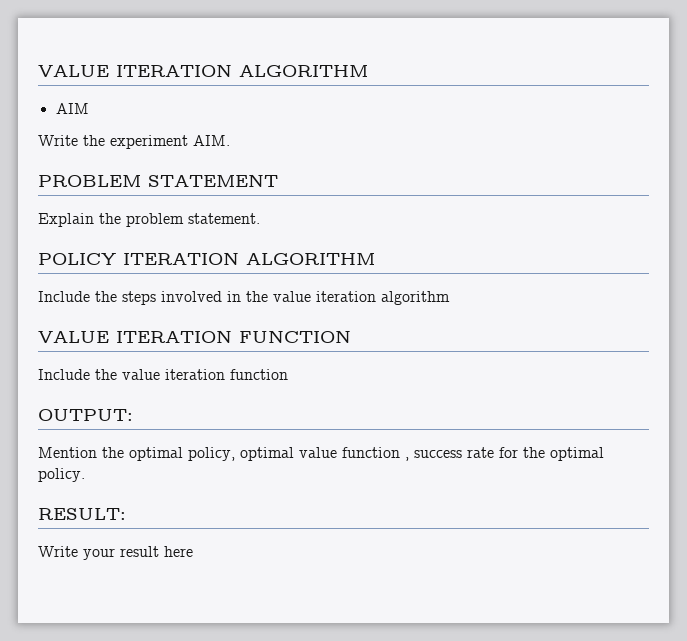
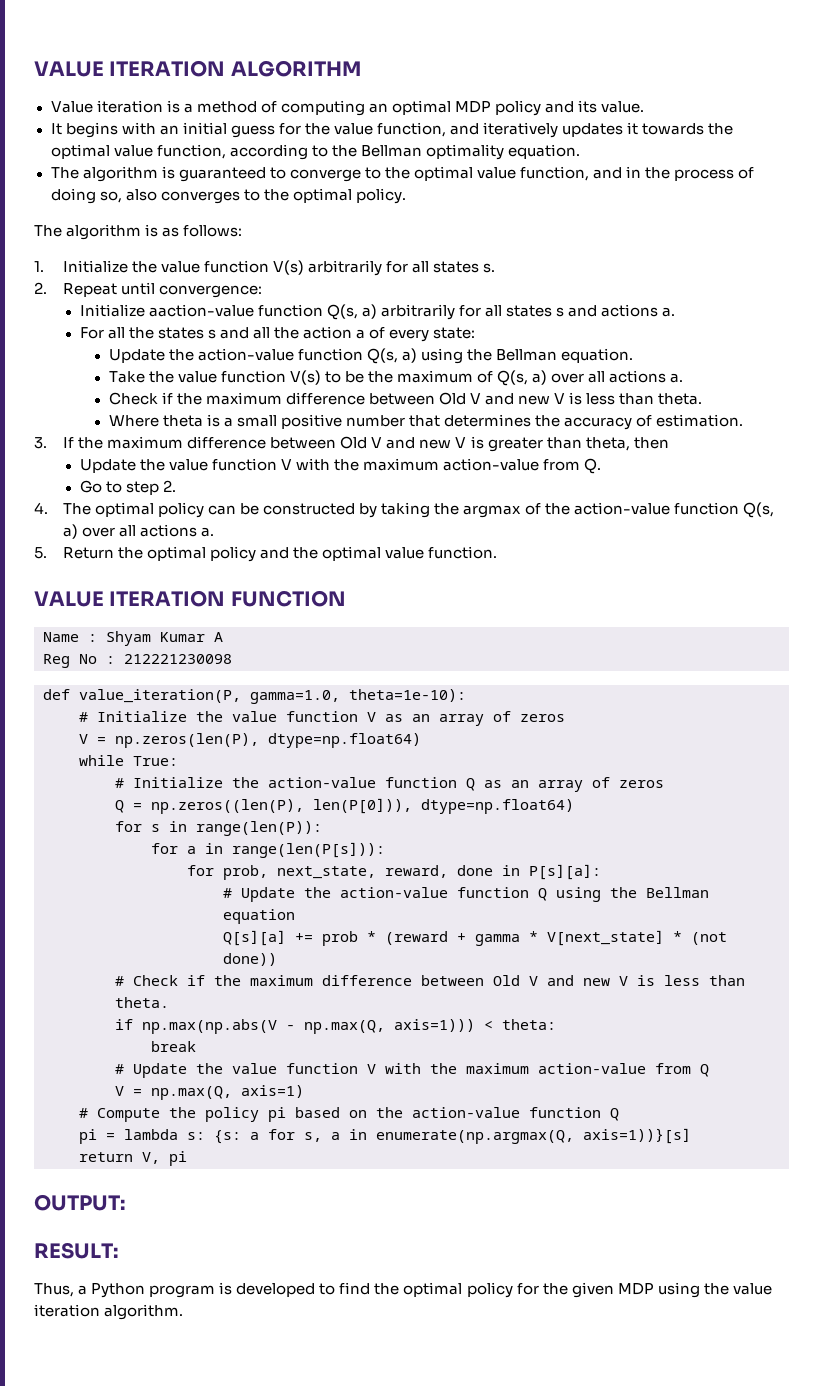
- AIM
- Write the experiment AIM.
- PROBLEM STATEMENT
- Explain the problem statement.
- POLICY ITERATION ALGORITHM
- Include the steps involved in the value iteration algorithm
+ Value iteration is a method of computing an optimal MDP policy and its value.
+ It begins with an initial guess for the value function, and iteratively updates it towards the optimal value function, according to the Bellman optimality equation.
+ The algorithm is guaranteed to converge to the optimal value function, and in the process of doing so, also converges to the optimal policy.
+ The algorithm is as follows:
+ 1. Initialize the value function V(s) arbitrarily for all states s.
+ 2. Repeat until convergence:
+ Initialize aaction-value function Q(s, a) arbitrarily for all states s and actions a.
+ For all the states s and all the action a of every state:
+ Update the action-value function Q(s, a) using the Bellman equation.
+ Take the value function V(s) to be the maximum of Q(s, a) over all actions a.
+ Check if the maximum difference between Old V and new V is less than theta.
+ Where theta is a small positive number that determines the accuracy of estimation.
+ 3. If the maximum difference between Old V and new V is greater than theta, then
+ Update the value function V with the maximum action-value from Q.
+ Go to step 2.
+ 4. The optimal policy can be constructed by taking the argmax of the action-value function Q(s, a) over all actions a.
+ 5. Return the optimal policy and the optimal value function.
  VALUE ITERATION FUNCTION
- Include the value iteration function
+ Name : Shyam Kumar A
+ Reg No : 212221230098
+ def value_iteration(P, gamma=1.0, theta=1e-10):
+ # Initialize the value function V as an array of zeros
+ V = np.zeros(len(P), dtype=np.float64)
+ while True:
+ # Initialize the action-value function Q as an array of zeros
+ Q = np.zeros((len(P), len(P[0])), dtype=np.float64)
+ for s in range(len(P)):
+ for a in range(len(P[s])):
+ for prob, next_state, reward, done in P[s][a]:
+ # Update the action-value function Q using the Bellman equation
+ Q[s][a] += prob * (reward + gamma * V[next_state] * (not done))
+ # Check if the maximum difference between Old V and new V is less than theta.
+ if np.max(np.abs(V - np.max(Q, axis=1))) < theta:
+ break
+ # Update the value function V with the maximum action-value from Q
+ V = np.max(Q, axis=1)
+ # Compute the policy pi based on the action-value function Q
+ pi = lambda s: {s: a for s, a in enumerate(np.argmax(Q, axis=1))}[s]
+ return V, pi
  OUTPUT:
- Mention the optimal policy, optimal value function , success rate for the optimal policy.
  RESULT:
- Write your result here
+ Thus, a Python program is developed to find the optimal policy for the given MDP using the value iteration algorithm.

